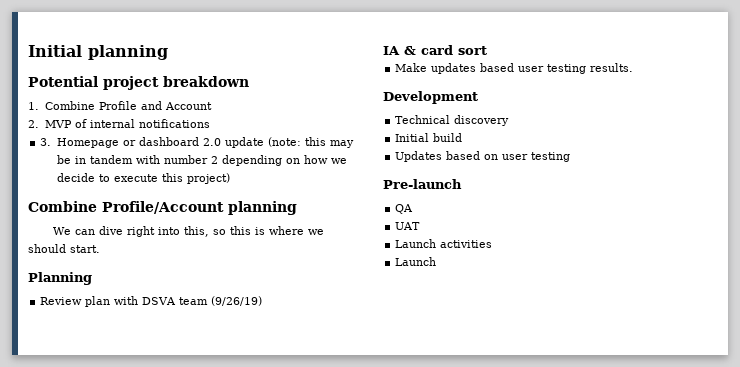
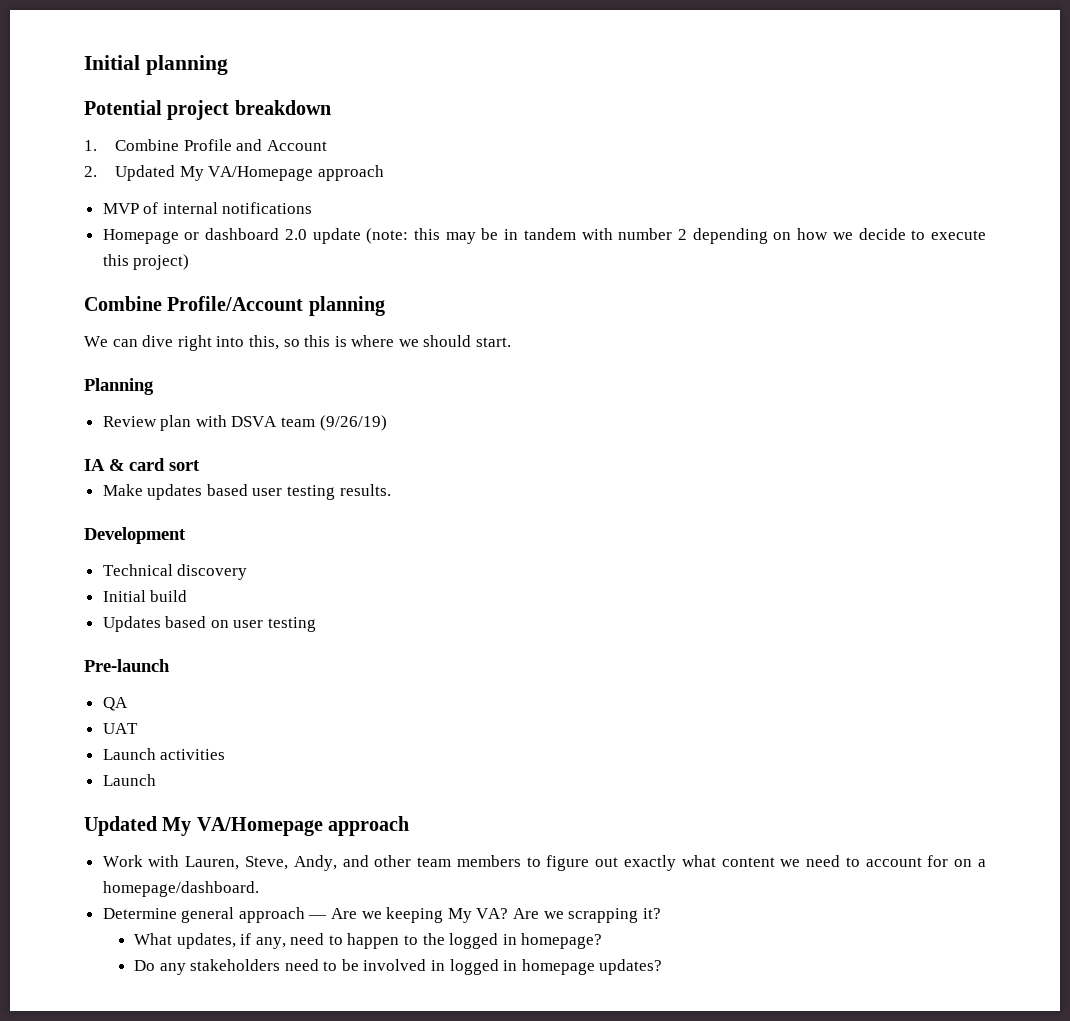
- 2. MVP of internal notifications
+ 2. Updated My VA/Homepage approach
+ MVP of internal notifications
- 3. Homepage or dashboard 2.0 update (note: this may be in tandem with number 2 depending on how we decide to execute this project)
+ Homepage or dashboard 2.0 update (note: this may be in tandem with number 2 depending on how we decide to execute this project)
  Launch activities
  Launch
+ Updated My VA/Homepage approach
+ Work with Lauren, Steve, Andy, and other team members to figure out exactly what content we need to account for on a homepage/dashboard.
+ Determine general approach — Are we keeping My VA? Are we scrapping it?
+ What updates, if any, need to happen to the logged in homepage?
+ Do any stakeholders need to be involved in logged in homepage updates?

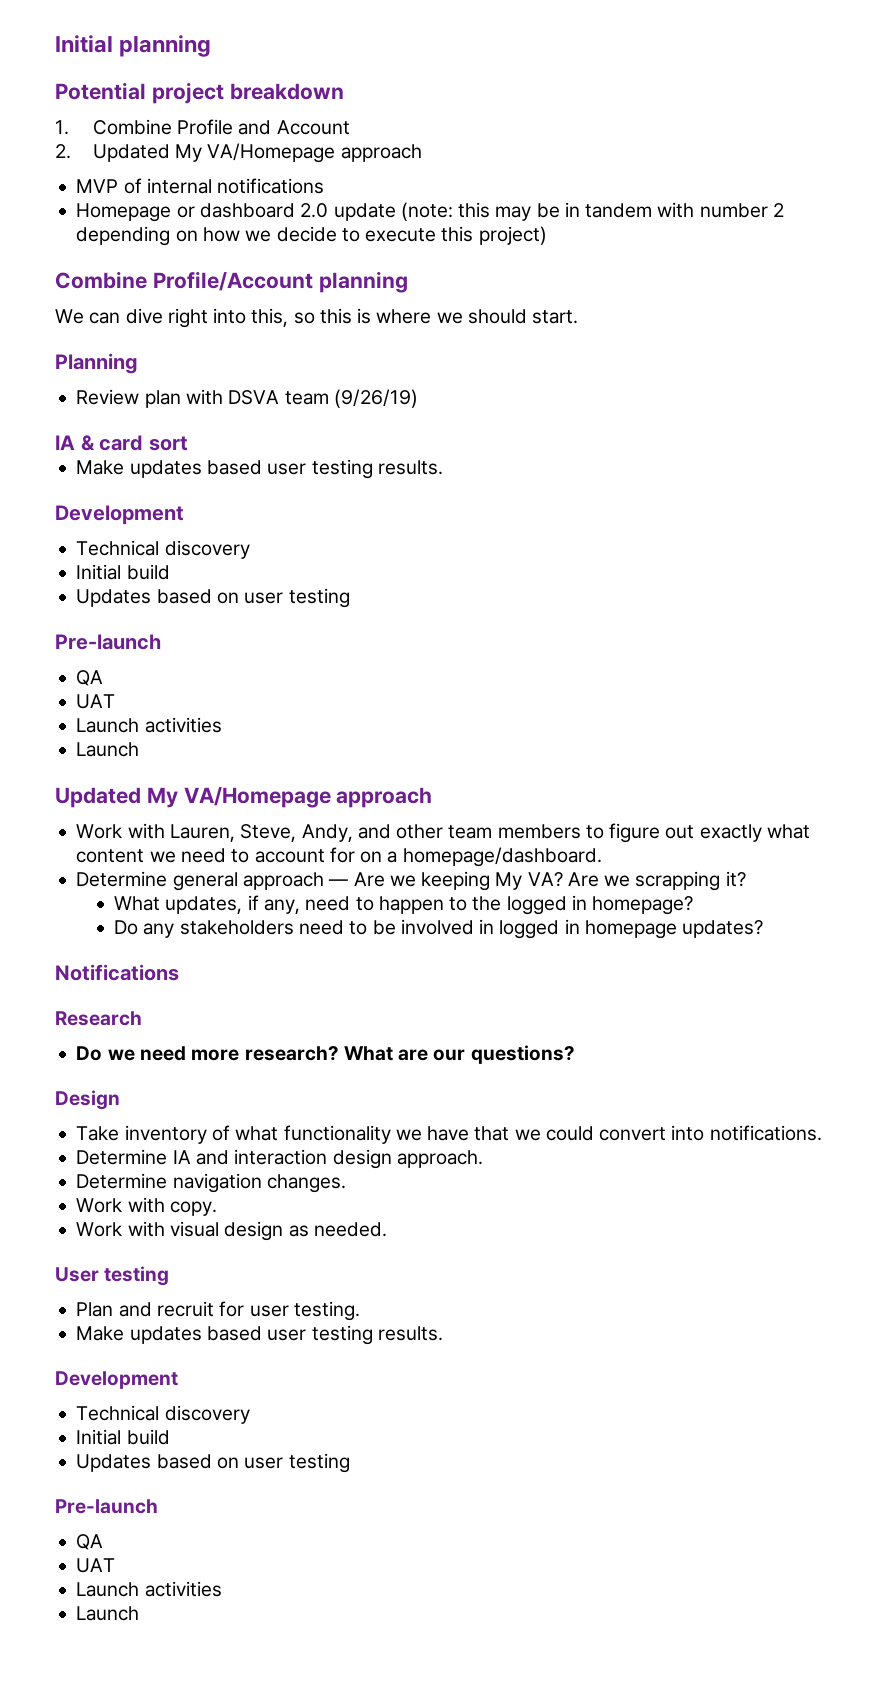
+ Notifications
+ Research
+ Do we need more research? What are our questions?
+ Design
+ Take inventory of what functionality we have that we could convert into notifications.
+ Determine IA and interaction design approach.
+ Determine navigation changes.
+ Work with copy.
+ Work with visual design as needed.
+ User testing
+ Plan and recruit for user testing.
+ Make updates based user testing results.
+ Development
+ Technical discovery
+ Initial build
+ Updates based on user testing
+ Pre-launch
+ QA
+ UAT
+ Launch activities
+ Launch

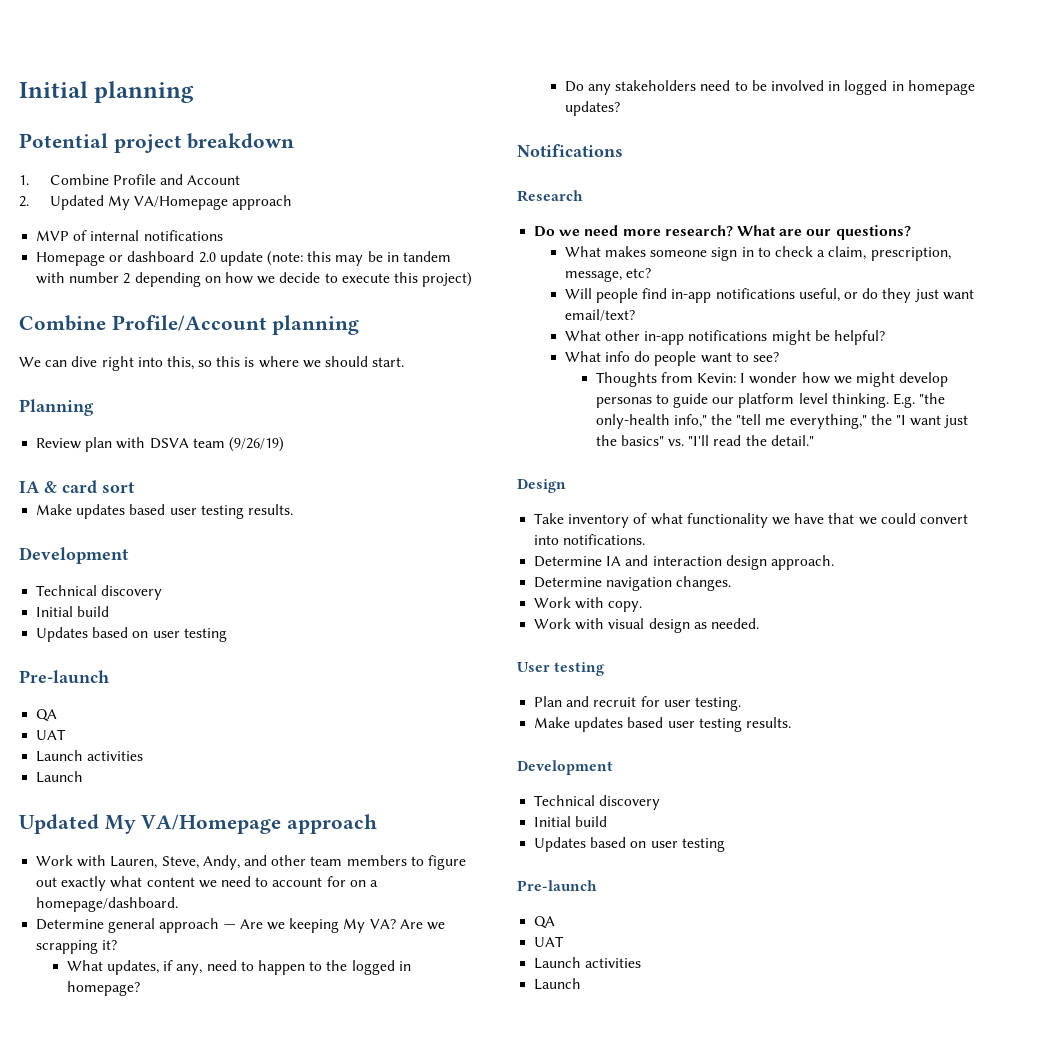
+ What makes someone sign in to check a claim, prescription, message, etc?
+ Will people find in-app notifications useful, or do they just want email/text?
+ What other in-app notifications might be helpful?
+ What info do people want to see?
+ Thoughts from Kevin: I wonder how we might develop personas to guide our platform level thinking. E.g. "the only-health info," the "tell me everything," the "I want just the basics" vs. "I'll read the detail."

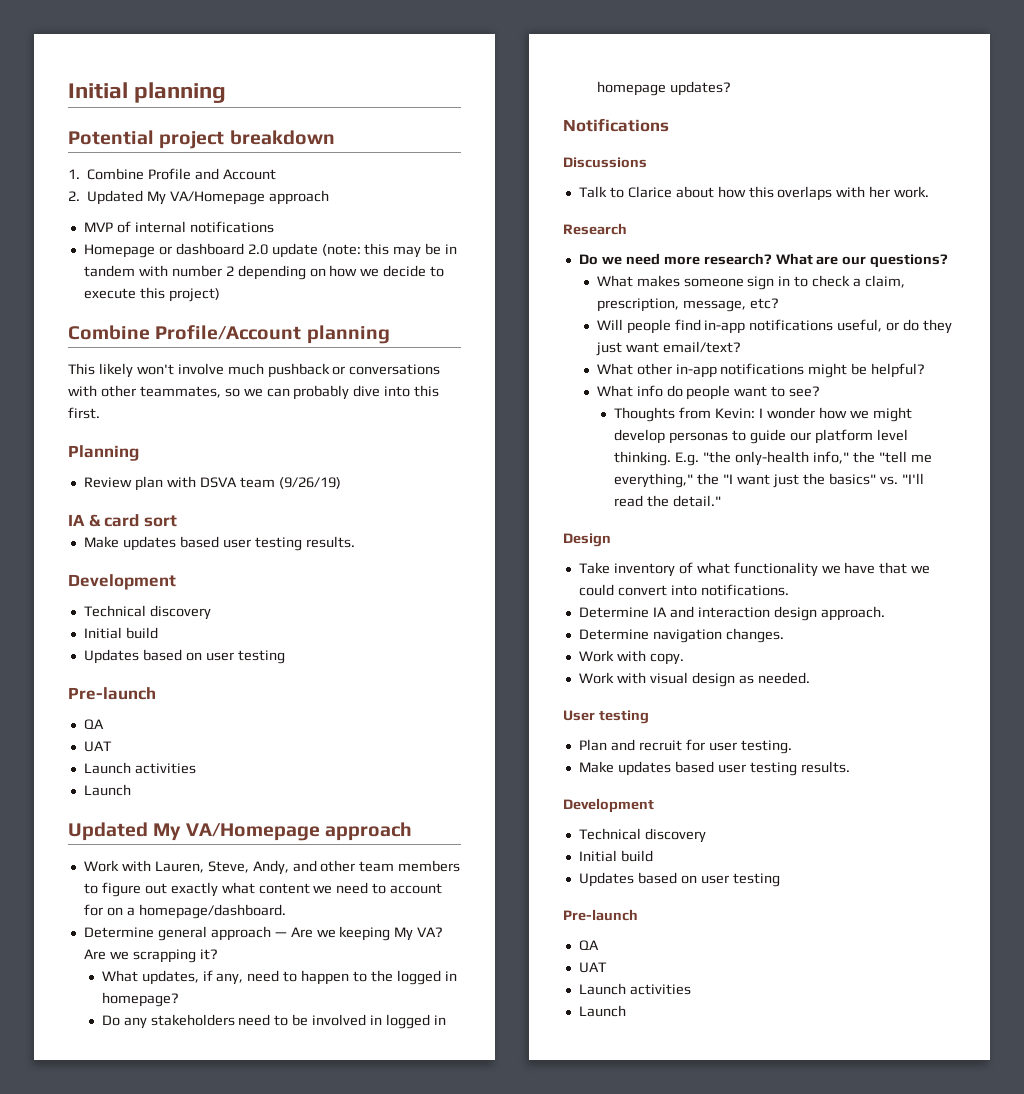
- We can dive right into this, so this is where we should start.
+ This likely won't involve much pushback or conversations with other teammates, so we can probably dive into this first.
+ Discussions
+ Talk to Clarice about how this overlaps with her work.

